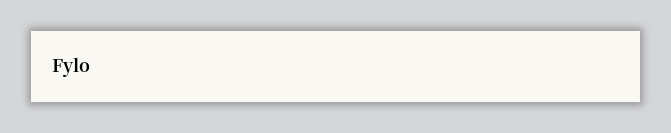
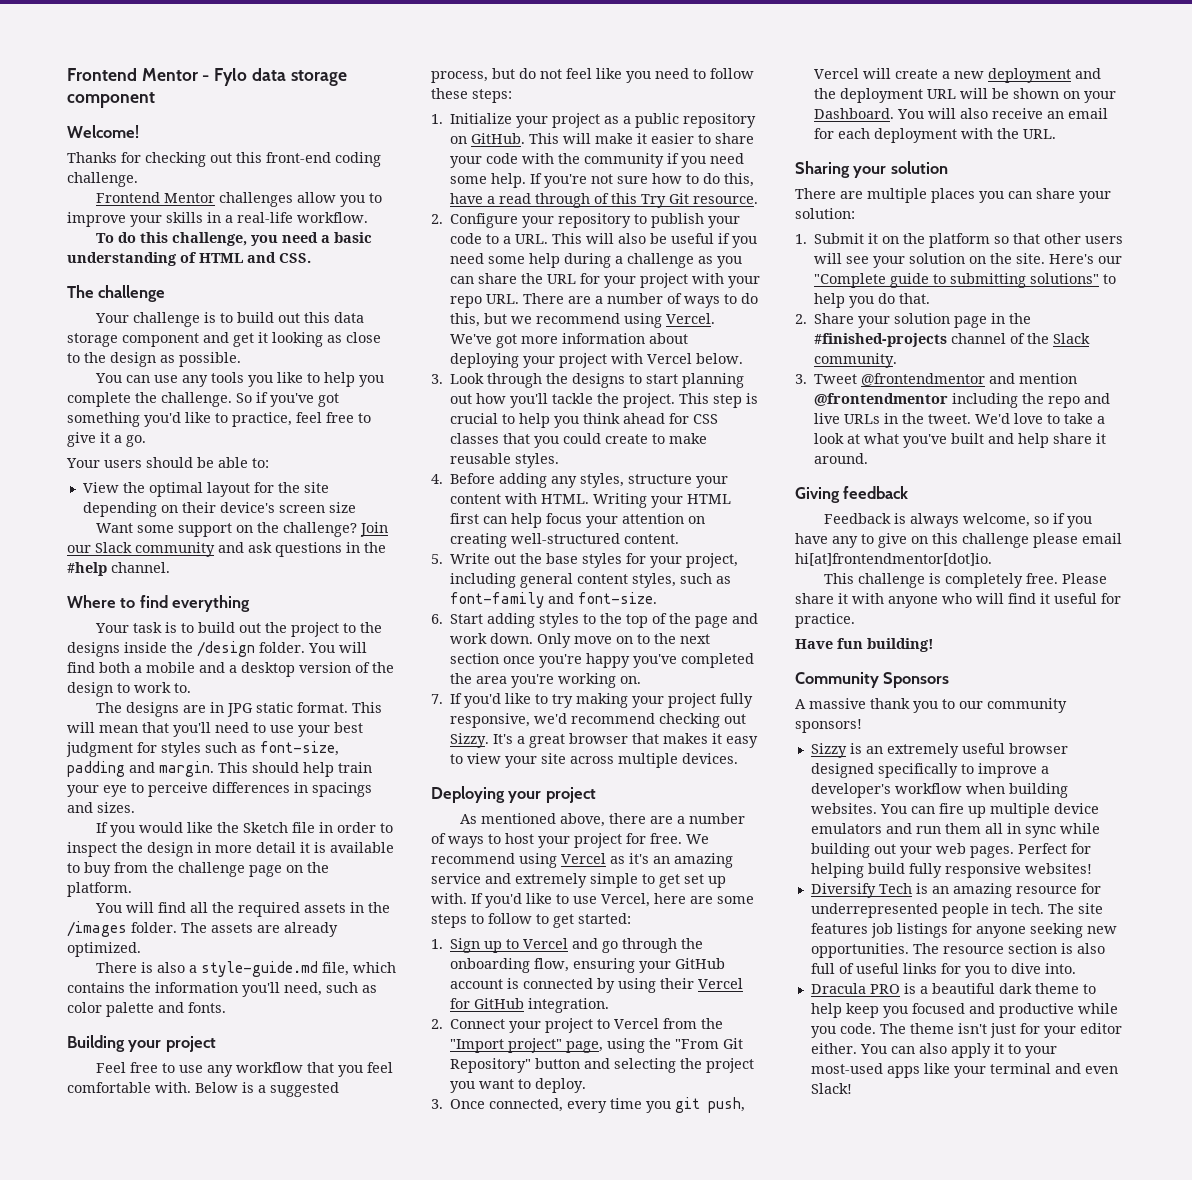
- Fylo
+ Frontend Mentor - Fylo data storage component
+ Welcome!
+ Thanks for checking out this front-end coding challenge.
+ Frontend Mentor challenges allow you to improve your skills in a real-life workflow.
+ To do this challenge, you need a basic understanding of HTML and CSS.
+ The challenge
+ Your challenge is to build out this data storage component and get it looking as close to the design as possible.
+ You can use any tools you like to help you complete the challenge. So if you've got something you'd like to practice, feel free to give it a go.
+ Your users should be able to:
+ View the optimal layout for the site depending on their device's screen size
+ Want some support on the challenge? Join our Slack community and ask questions in the #help channel.
+ Where to find everything
+ Your task is to build out the project to the designs inside the /design folder. You will find both a mobile and a desktop version of the design to work to.
+ The designs are in JPG static format. This will mean that you'll need to use your best judgment for styles such as font-size, padding and margin. This should help train your eye to perceive differences in spacings and sizes.
+ If you would like the Sketch file in order to inspect the design in more detail it is available to buy from the challenge page on the platform.
+ You will find all the required assets in the /images folder. The assets are already optimized.
+ There is also a style-guide.md file, which contains the information you'll need, such as color palette and fonts.
+ Building your project
+ Feel free to use any workflow that you feel comfortable with. Below is a suggested process, but do not feel like you need to follow these steps:
+ 1. Initialize your project as a public repository on GitHub. This will make it easier to share your code with the community if you need some help. If you're not sure how to do this, have a read through of this Try Git resource.
+ 2. Configure your repository to publish your code to a URL. This will also be useful if you need some help during a challenge as you can share the URL for your project with your repo URL. There are a number of ways to do this, but we recommend using Vercel. We've got more information about deploying your project with Vercel below.
+ 3. Look through the designs to start planning out how you'll tackle the project. This step is crucial to help you think ahead for CSS classes that you could create to make reusable styles.
+ 4. Before adding any styles, structure your content with HTML. Writing your HTML first can help focus your attention on creating well-structured content.
+ 5. Write out the base styles for your project, including general content styles, such as font-family and font-size.
+ 6. Start adding styles to the top of the page and work down. Only move on to the next section once you're happy you've completed the area you're working on.
+ 7. If you'd like to try making your project fully responsive, we'd recommend checking out Sizzy. It's a great browser that makes it easy to view your site across multiple devices.
+ Deploying your project
+ As mentioned above, there are a number of ways to host your project for free. We recommend using Vercel as it's an amazing service and extremely simple to get set up with. If you'd like to use Vercel, here are some steps to follow to get started:
+ 1. Sign up to Vercel and go through the onboarding flow, ensuring your GitHub account is connected by using their Vercel for GitHub integration.
+ 2. Connect your project to Vercel from the "Import project" page, using the "From Git Repository" button and selecting the project you want to deploy.
+ 3. Once connected, every time you git push, Vercel will create a new deployment and the deployment URL will be shown on your Dashboard. You will also receive an email for each deployment with the URL.
+ Sharing your solution
+ There are multiple places you can share your solution:
+ 1. Submit it on the platform so that other users will see your solution on the site. Here's our "Complete guide to submitting solutions" to help you do that.
+ 2. Share your solution page in the #finished-projects channel of the Slack community.
+ 3. Tweet @frontendmentor and mention @frontendmentor including the repo and live URLs in the tweet. We'd love to take a look at what you've built and help share it around.
+ Giving feedback
+ Feedback is always welcome, so if you have any to give on this challenge please email hi[at]frontendmentor[dot]io.
+ This challenge is completely free. Please share it with anyone who will find it useful for practice.
+ Have fun building!
+ Community Sponsors
+ A massive thank you to our community sponsors!
+ Sizzy is an extremely useful browser designed specifically to improve a developer's workflow when building websites. You can fire up multiple device emulators and run them all in sync while building out your web pages. Perfect for helping build fully responsive websites!
+ Diversify Tech is an amazing resource for underrepresented people in tech. The site features job listings for anyone seeking new opportunities. The resource section is also full of useful links for you to dive into.
+ Dracula PRO is a beautiful dark theme to help keep you focused and productive while you code. The theme isn't just for your editor either. You can also apply it to your most-used apps like your terminal and even Slack!

